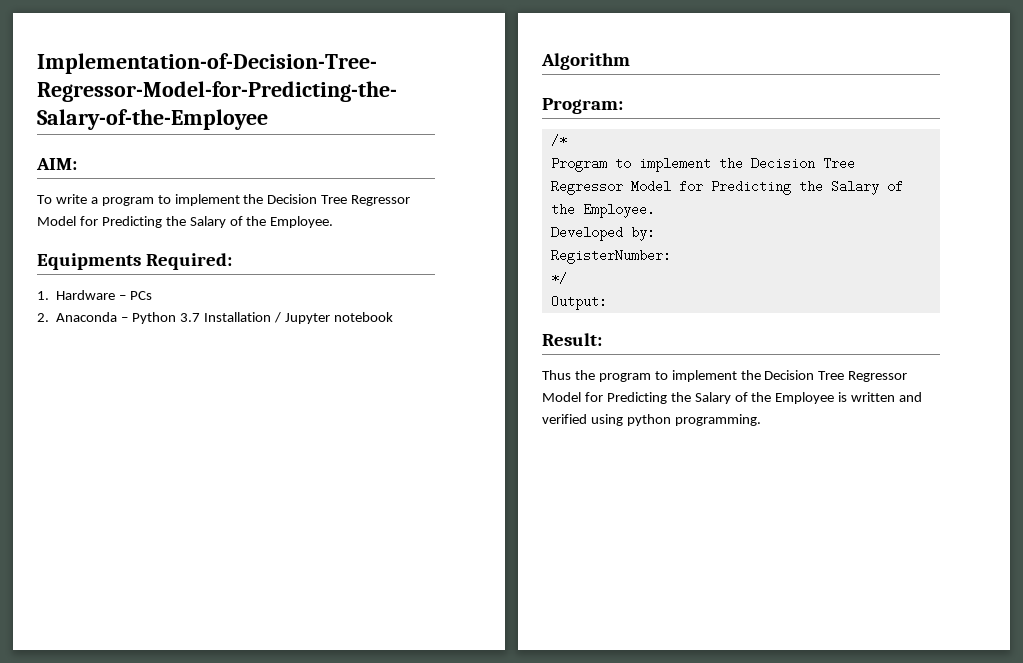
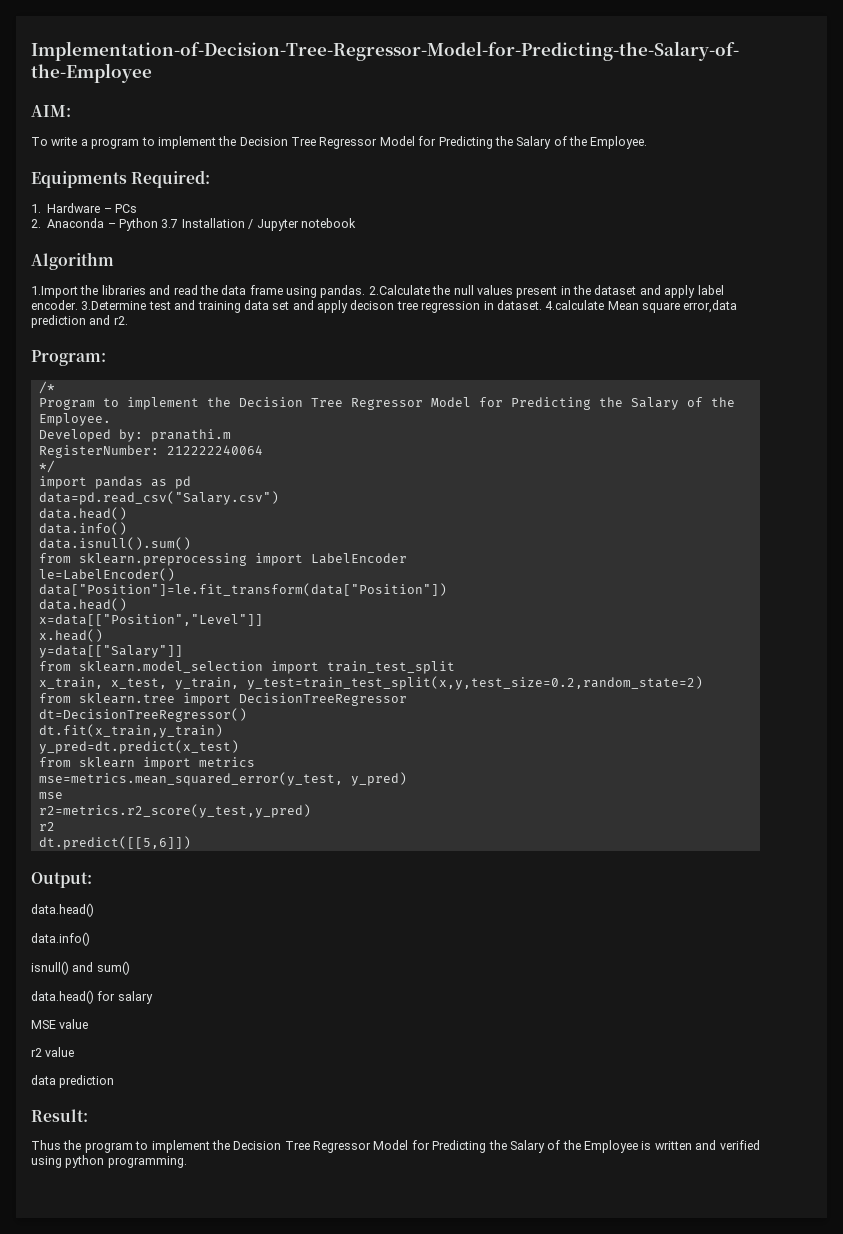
+ 1.Import the libraries and read the data frame using pandas. 2.Calculate the null values present in the dataset and apply label encoder. 3.Determine test and training data set and apply decison tree regression in dataset. 4.calculate Mean square error,data prediction and r2.
- Developed by:
+ Developed by: pranathi.m
- RegisterNumber:
+ RegisterNumber: 212222240064
+ import pandas as pd
+ data=pd.read_csv("Salary.csv")
+ data.head()
+ data.info()
+ data.isnull().sum()
+ from sklearn.preprocessing import LabelEncoder
+ le=LabelEncoder()
+ data["Position"]=le.fit_transform(data["Position"])
+ data.head()
+ x=data[["Position","Level"]]
+ x.head()
+ y=data[["Salary"]]
+ from sklearn.model_selection import train_test_split
+ x_train, x_test, y_train, y_test=train_test_split(x,y,test_size=0.2,random_state=2)
+ from sklearn.tree import DecisionTreeRegressor
+ dt=DecisionTreeRegressor()
+ dt.fit(x_train,y_train)
+ y_pred=dt.predict(x_test)
+ from sklearn import metrics
+ mse=metrics.mean_squared_error(y_test, y_pred)
+ mse
+ r2=metrics.r2_score(y_test,y_pred)
+ r2
+ dt.predict([[5,6]])
  Output:
+ data.head()
+ data.info()
+ isnull() and sum()
+ data.head() for salary
+ MSE value
+ r2 value
+ data prediction

